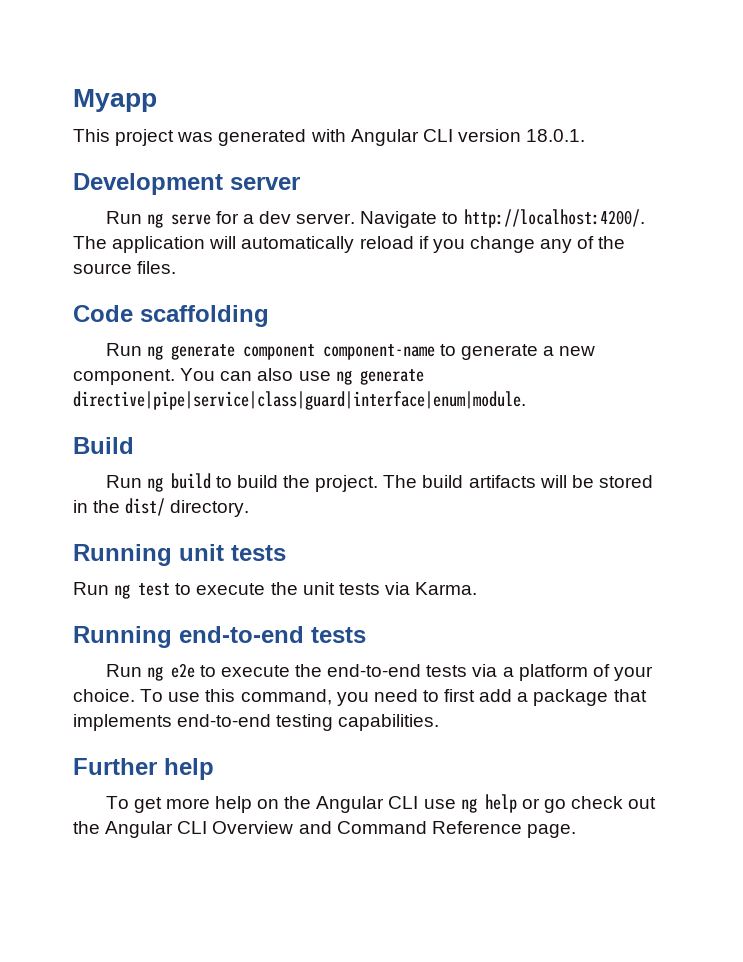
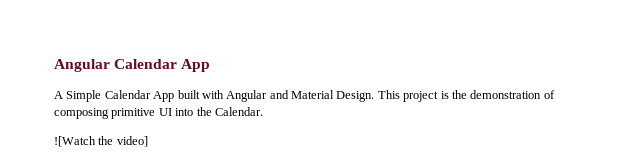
- Myapp
- This project was generated with Angular CLI version 18.0.1.
- Development server
- Run ng serve for a dev server. Navigate to http://localhost:4200/. The application will automatically reload if you change any of the source files.
- Code scaffolding
- Run ng generate component component-name to generate a new component. You can also use ng generate directive|pipe|service|class|guard|interface|enum|module.
- Build
- Run ng build to build the project. The build artifacts will be stored in the dist/ directory.
- Running unit tests
- Run ng test to execute the unit tests via Karma.
- Running end-to-end tests
- Run ng e2e to execute the end-to-end tests via a platform of your choice. To use this command, you need to first add a package that implements end-to-end testing capabilities.
- Further help
- To get more help on the Angular CLI use ng help or go check out the Angular CLI Overview and Command Reference page.
+ Angular Calendar App
+ A Simple Calendar App built with Angular and Material Design. This project is the demonstration of composing primitive UI into the Calendar.
+ ![Watch the video]

